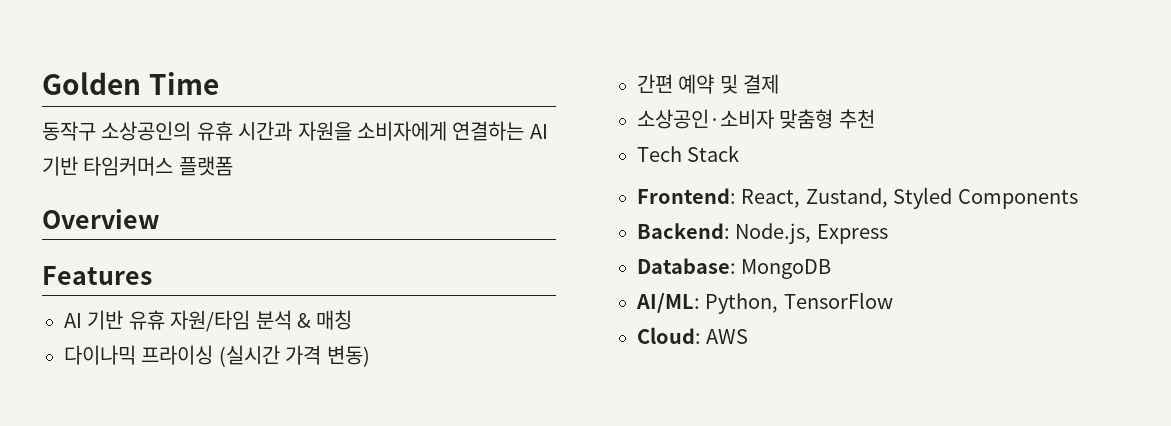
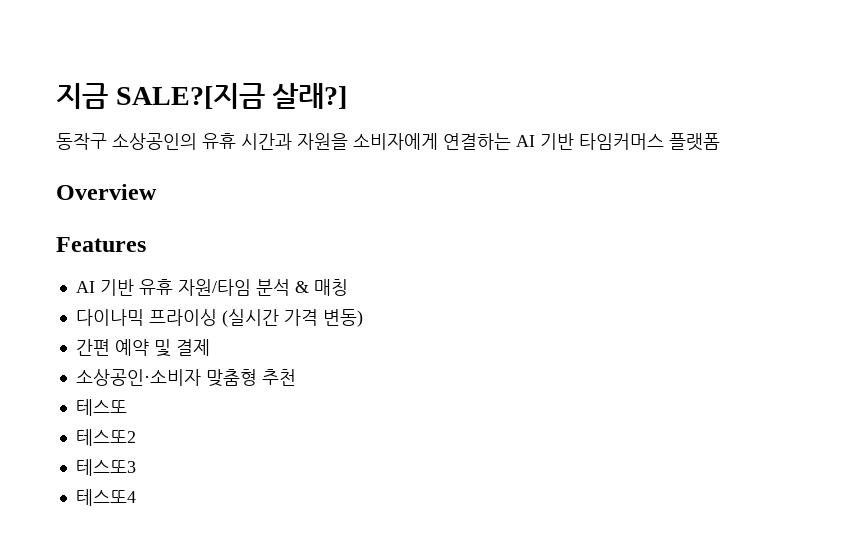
- Golden Time
+ 지금 SALE?[지금 살래?]
- Tech Stack
- Frontend: React, Zustand, Styled Components
- Backend: Node.js, Express
- Database: MongoDB
- AI/ML: Python, TensorFlow
- Cloud: AWS
+ 테스또
+ 테스또2
+ 테스또3
+ 테스또4

